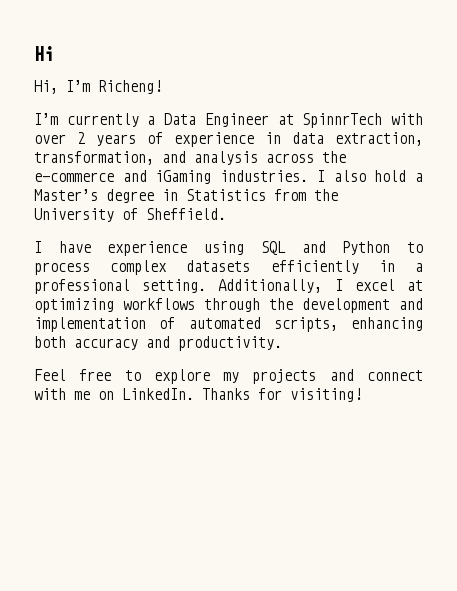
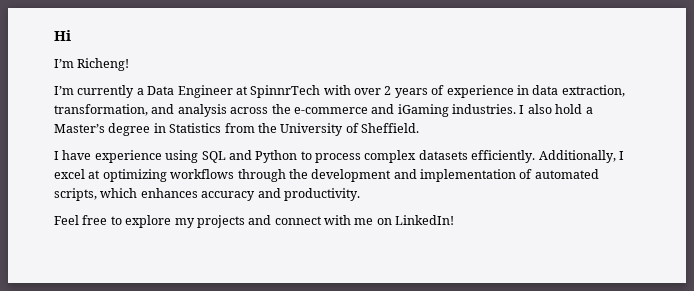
- Hi, I’m Richeng!
+ I’m Richeng!
- I have experience using SQL and Python to process complex datasets efficiently in a professional setting.
+ I have experience using SQL and Python to process complex datasets efficiently.
- Additionally, I excel at optimizing workflows through the development and implementation of automated scripts, enhancing both accuracy and productivity.
+ Additionally, I excel at optimizing workflows through the development and implementation of automated scripts, which enhances accuracy and productivity.
- Feel free to explore my projects and connect with me on LinkedIn. Thanks for visiting!
+ Feel free to explore my projects and connect with me on LinkedIn!

